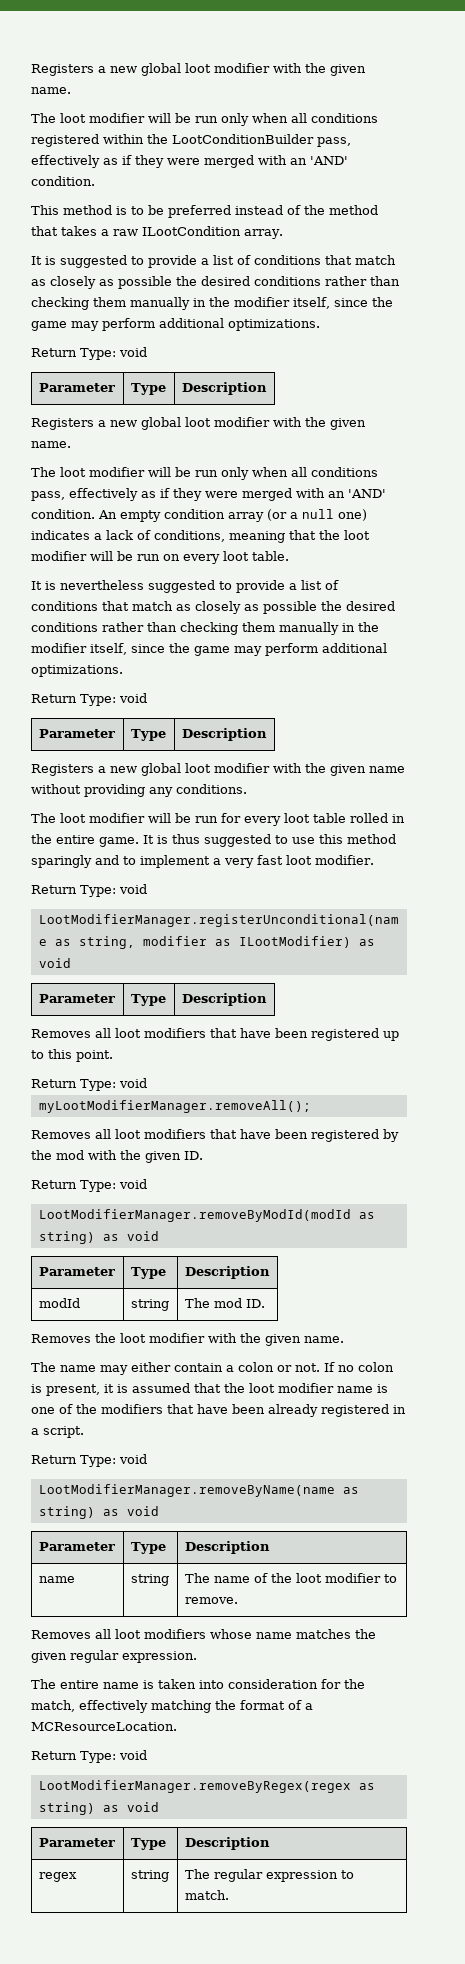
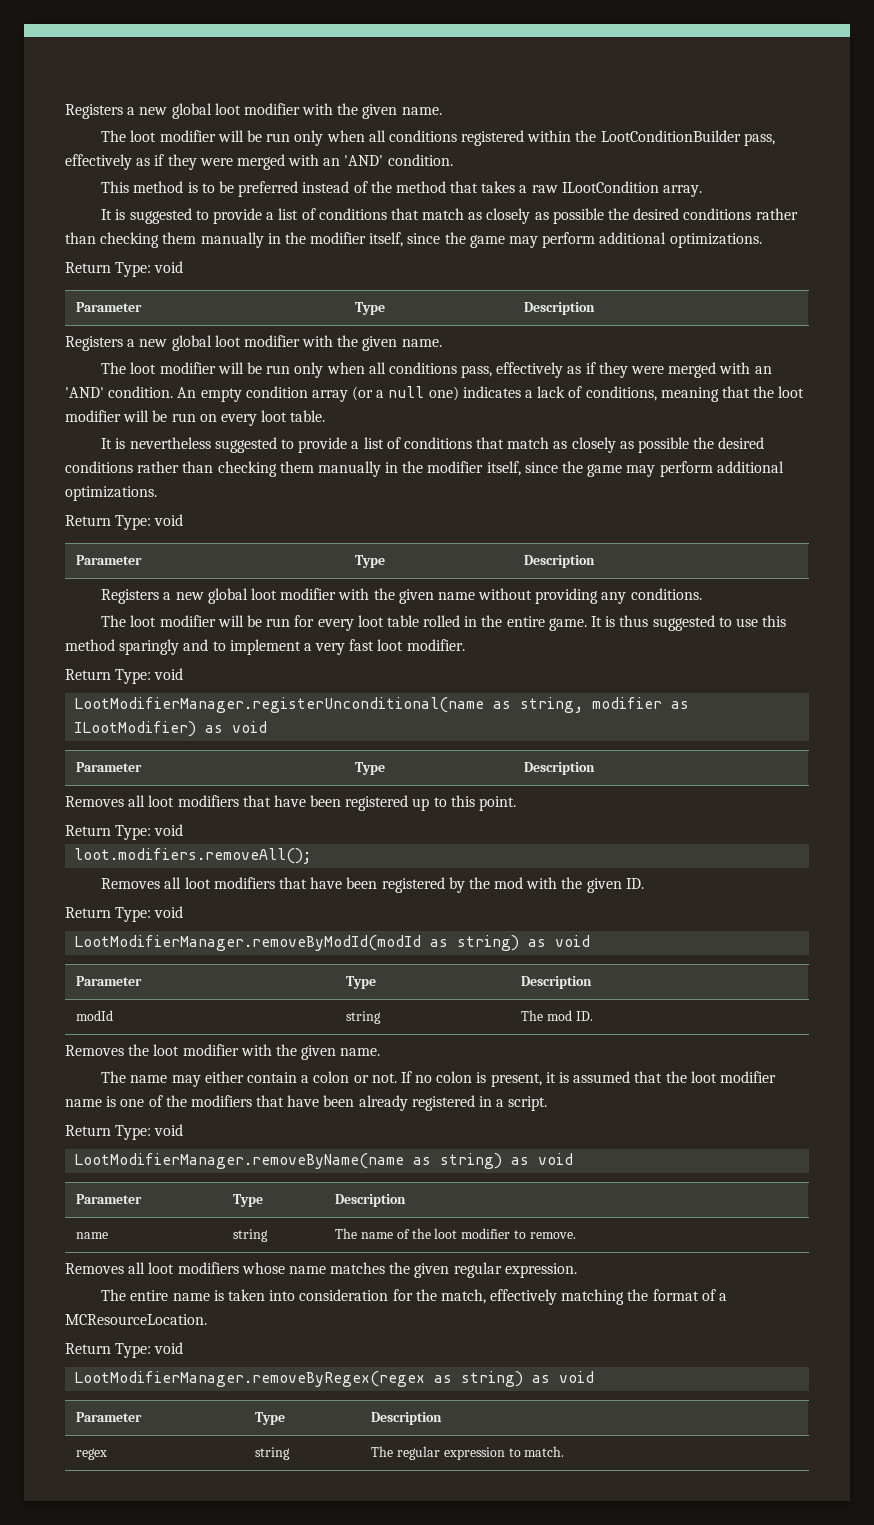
- myLootModifierManager.removeAll();
+ loot.modifiers.removeAll();

